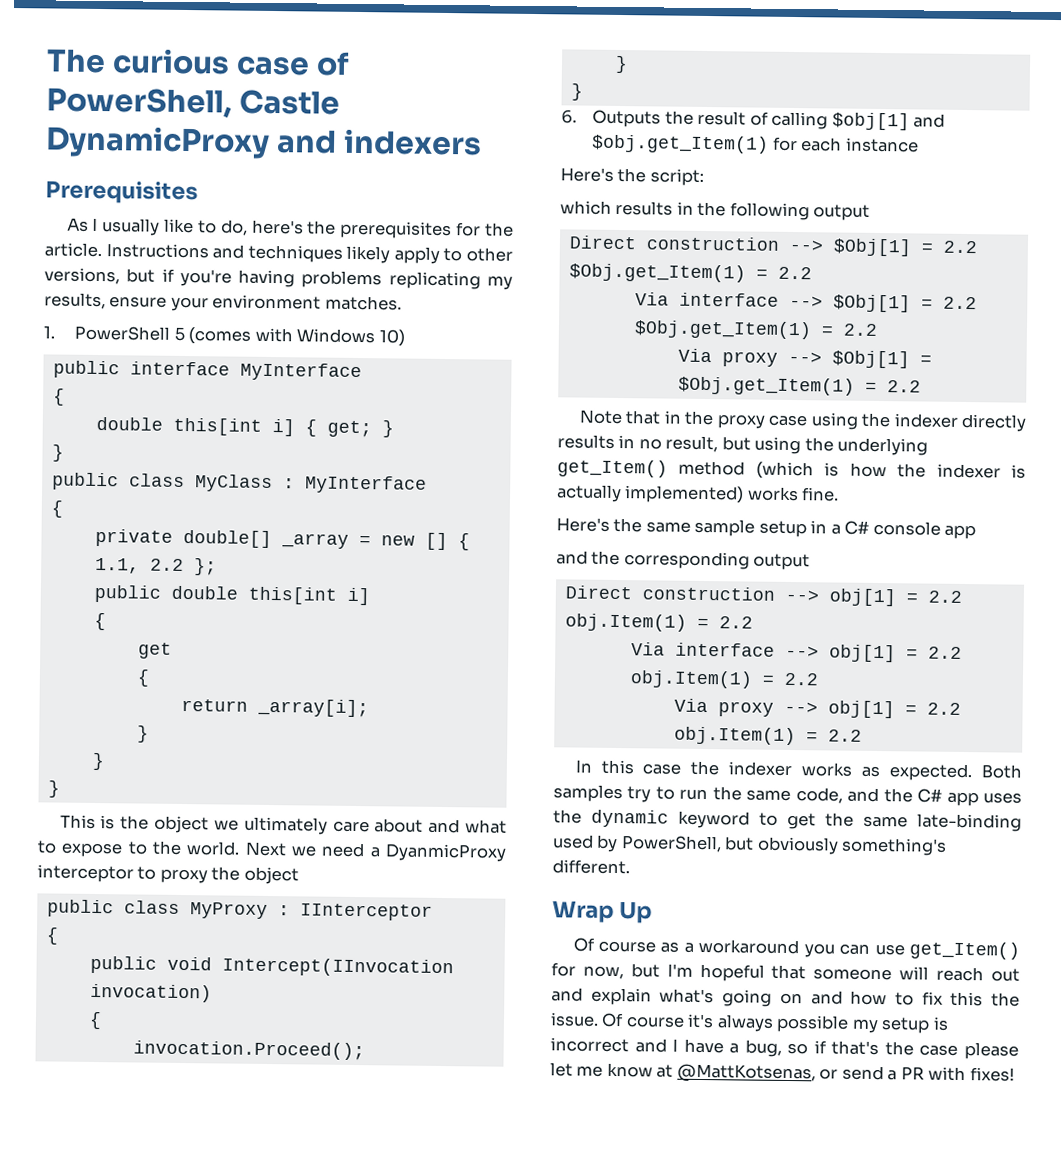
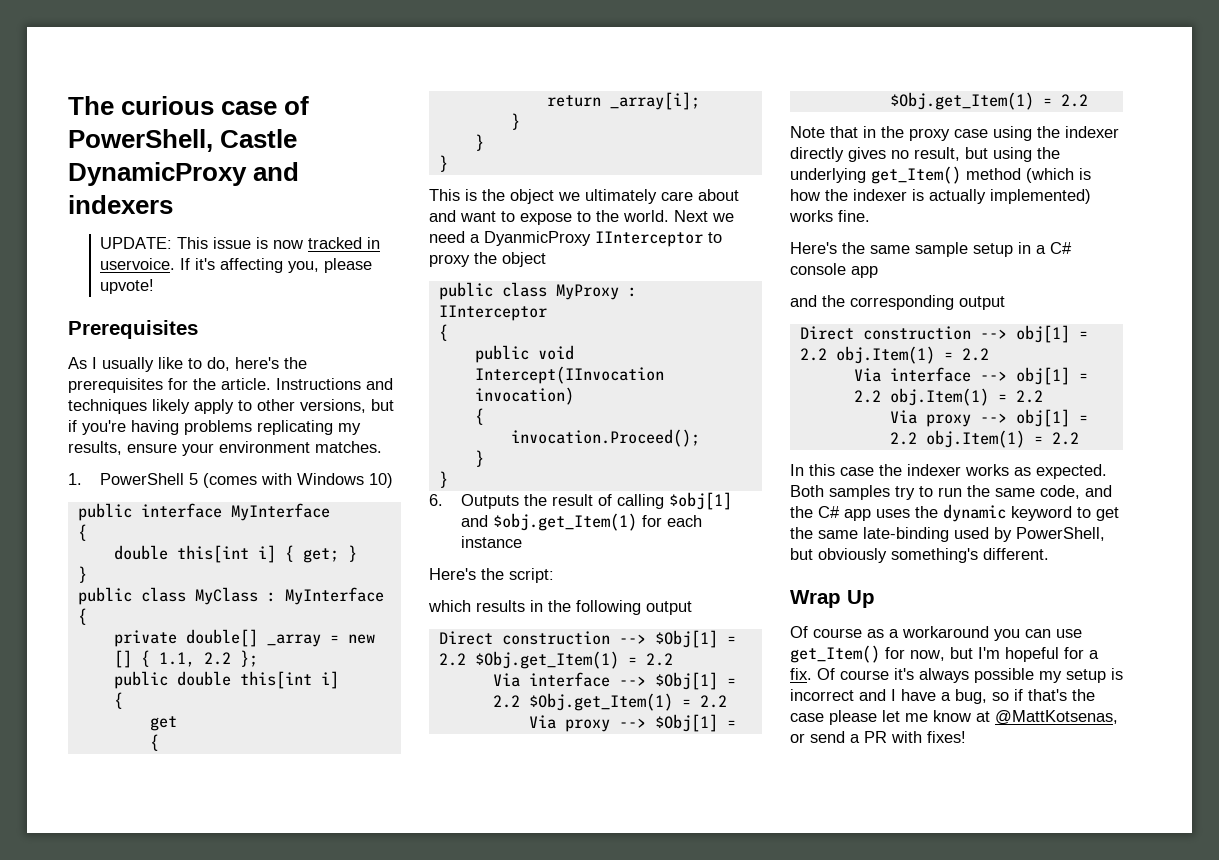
+ UPDATE: This issue is now tracked in uservoice. If it's affecting you, please upvote!
- This is the object we ultimately care about and what to expose to the world.
+ This is the object we ultimately care about and want to expose to the world.
- Next we need a DyanmicProxy interceptor to proxy the object
+ Next we need a DyanmicProxy IInterceptor to proxy the object
- Note that in the proxy case using the indexer directly results in no result, but using the underlying get_Item() method (which is how the indexer is actually implemented) works fine.
+ Note that in the proxy case using the indexer directly gives no result, but using the underlying get_Item() method (which is how the indexer is actually implemented) works fine.
- Of course as a workaround you can use get_Item() for now, but I'm hopeful that someone will reach out and explain what's going on and how to fix this the issue.
+ Of course as a workaround you can use get_Item() for now, but I'm hopeful for a fix.

